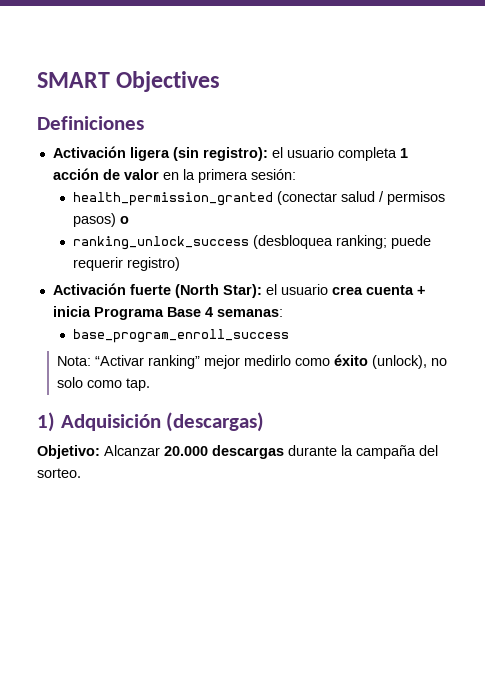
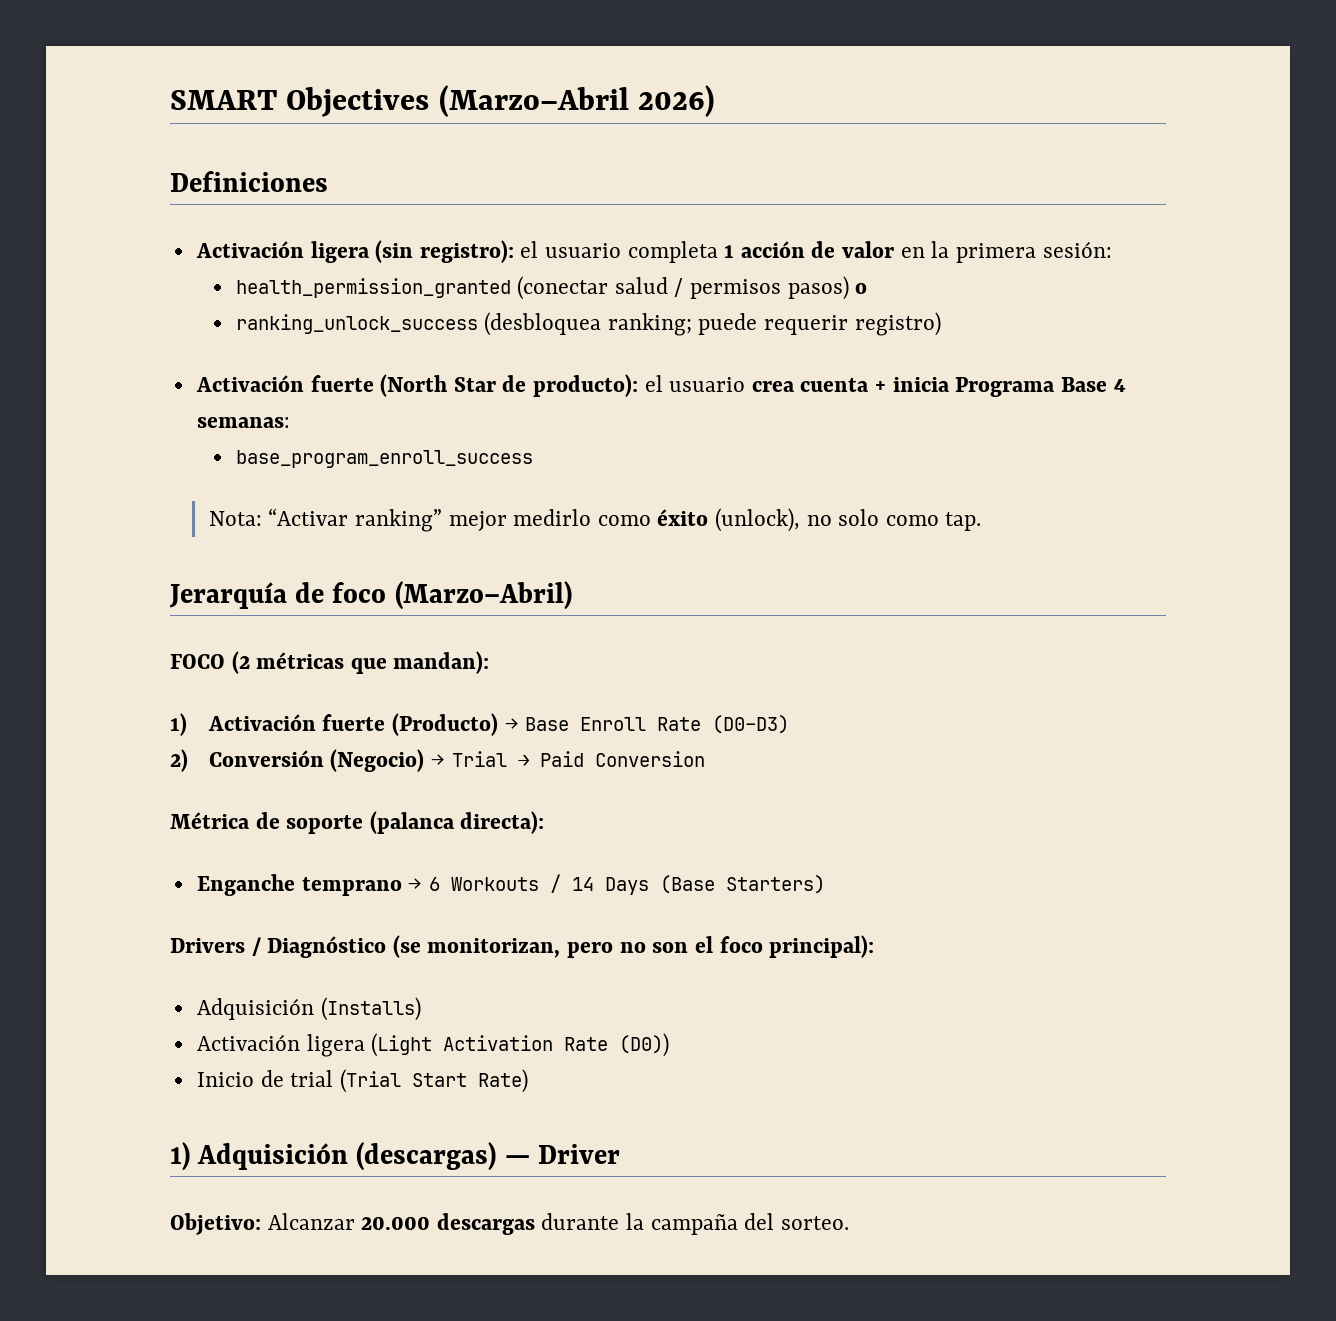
- SMART Objectives
+ SMART Objectives (Marzo–Abril 2026)
- Activación fuerte (North Star): el usuario crea cuenta + inicia Programa Base 4 semanas:
+ Activación fuerte (North Star de producto): el usuario crea cuenta + inicia Programa Base 4 semanas:
+ Jerarquía de foco (Marzo–Abril)
+ FOCO (2 métricas que mandan):
+ 1) Activación fuerte (Producto) → Base Enroll Rate (D0–D3)
+ 2) Conversión (Negocio) → Trial → Paid Conversion
+ Métrica de soporte (palanca directa):
+ Enganche temprano → 6 Workouts / 14 Days (Base Starters)
+ Drivers / Diagnóstico (se monitorizan, pero no son el foco principal):
+ Adquisición (Installs)
+ Activación ligera (Light Activation Rate (D0))
+ Inicio de trial (Trial Start Rate)
- 1) Adquisición (descargas)
+ 1) Adquisición (descargas) — Driver

